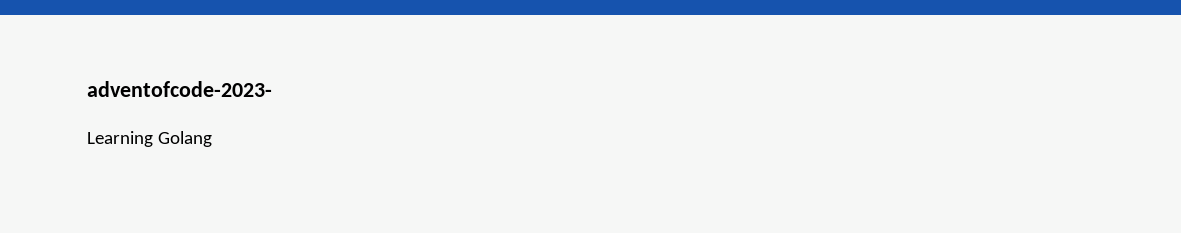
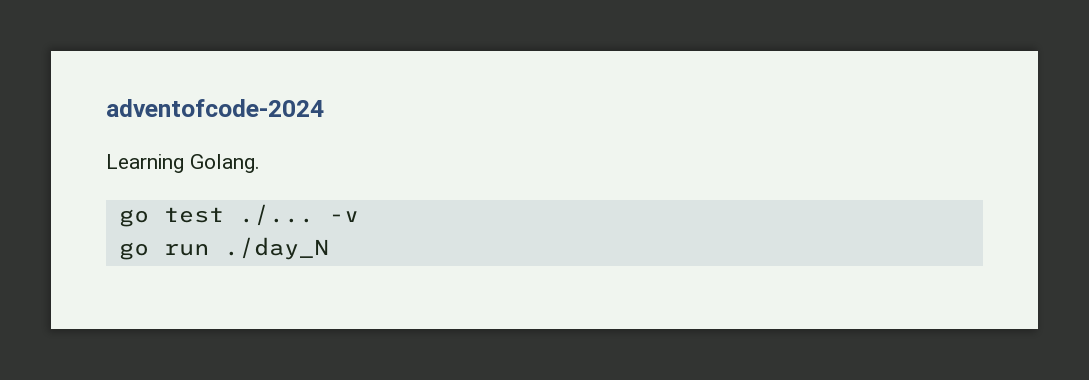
- adventofcode-2023-
+ adventofcode-2024
- Learning Golang
+ Learning Golang.
+ go test ./... -v
+ go run ./day_N

